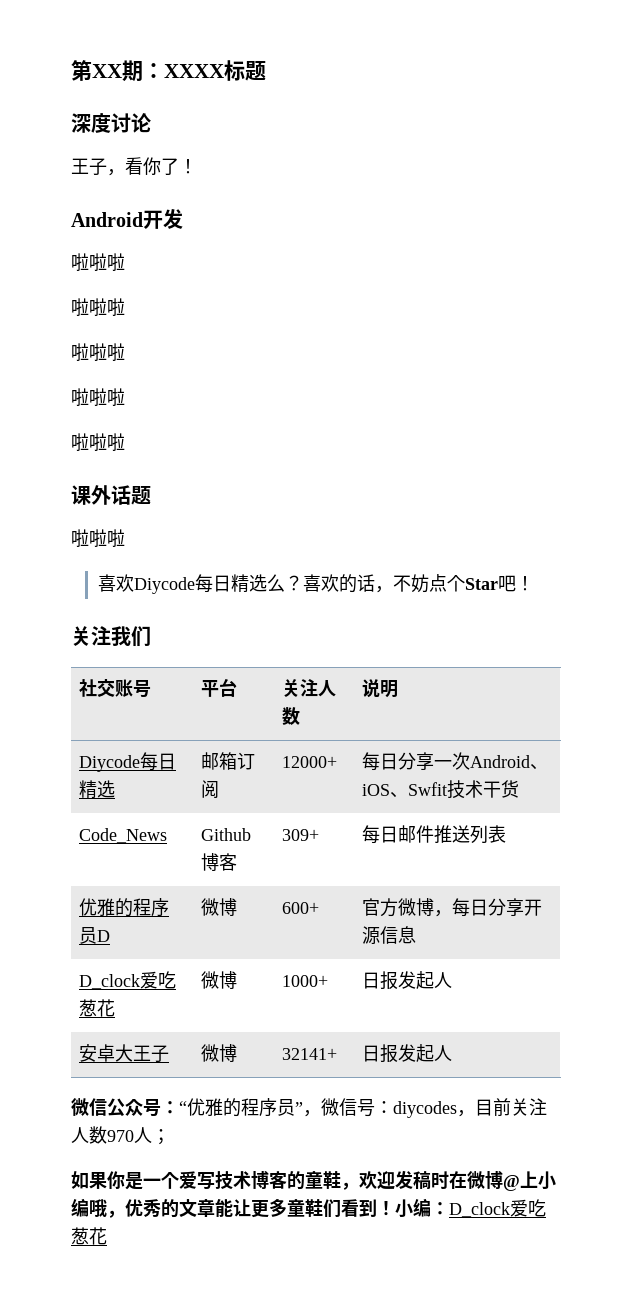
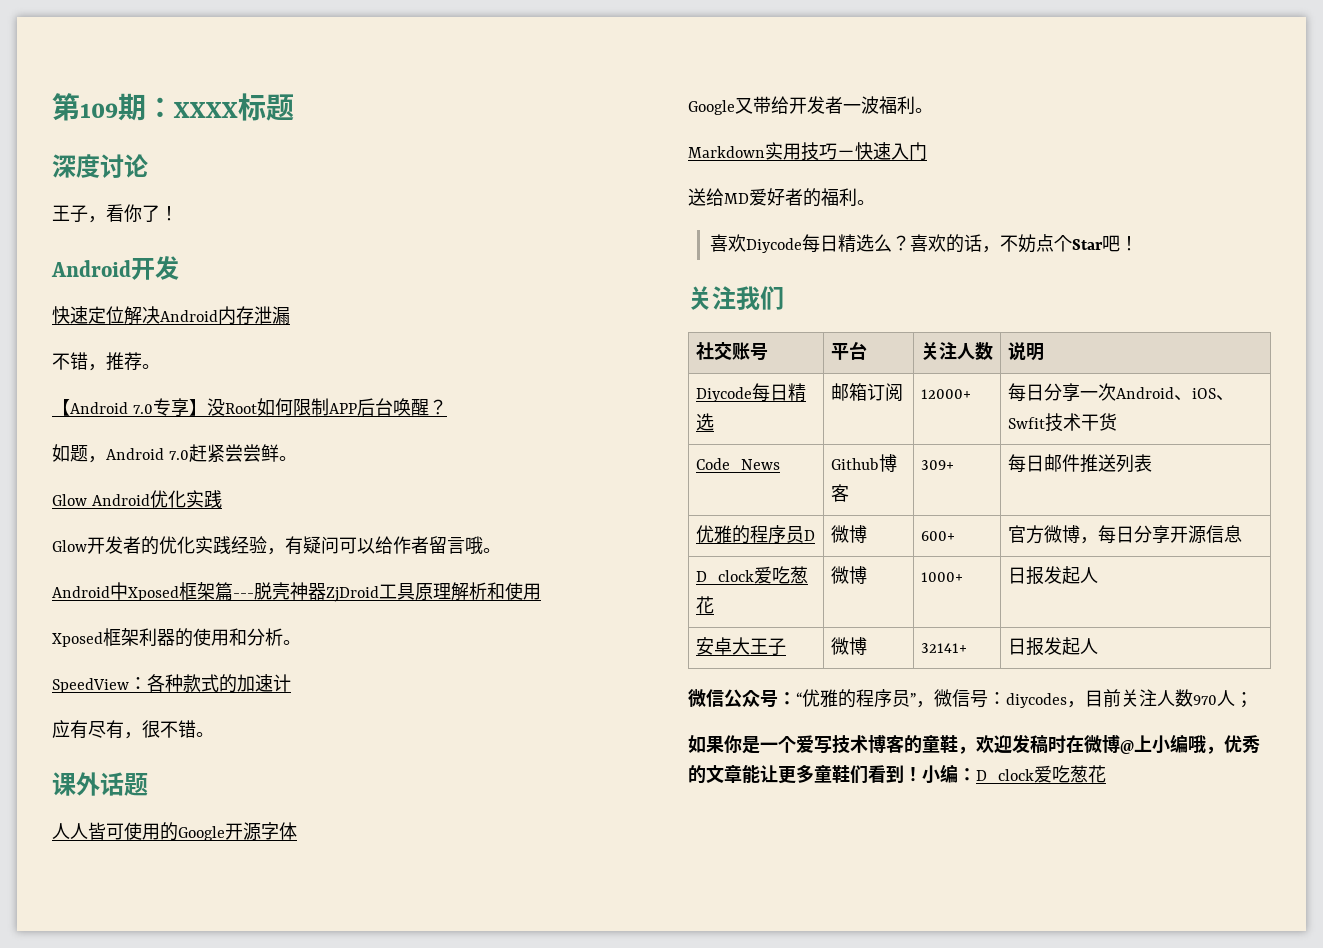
- 第XX期：XXXX标题
+ 第109期：XXXX标题
  Android开发
- 啦啦啦
- 啦啦啦
- 啦啦啦
- 啦啦啦
- 啦啦啦
+ 快速定位解决Android内存泄漏
+ 不错，推荐。
+ 【Android 7.0专享】没Root如何限制APP后台唤醒？
+ 如题，Android 7.0赶紧尝尝鲜。
+ Glow Android优化实践
+ Glow开发者的优化实践经验，有疑问可以给作者留言哦。
+ Android中Xposed框架篇---脱壳神器ZjDroid工具原理解析和使用
+ Xposed框架利器的使用和分析。
+ SpeedView：各种款式的加速计
+ 应有尽有，很不错。
  课外话题
- 啦啦啦
+ 人人皆可使用的Google开源字体
+ Google又带给开发者一波福利。
+ Markdown实用技巧－快速入门
+ 送给MD爱好者的福利。

